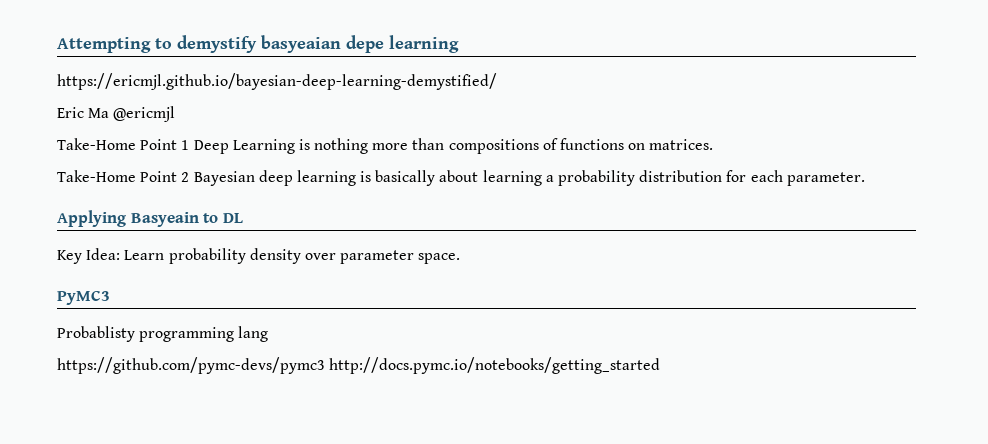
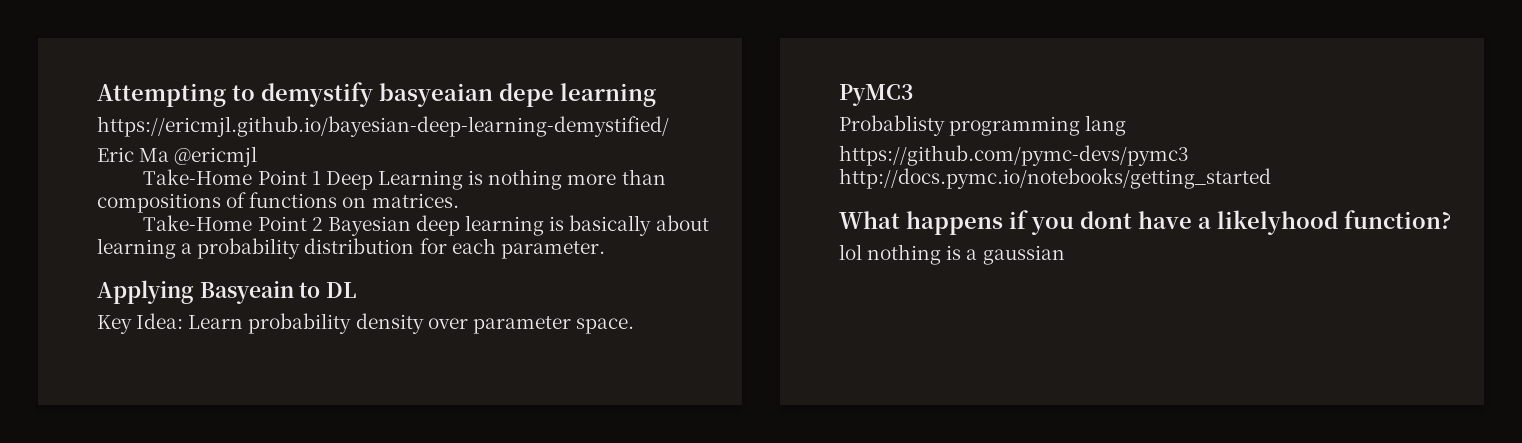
+ What happens if you dont have a likelyhood function?
+ lol nothing is a gaussian

